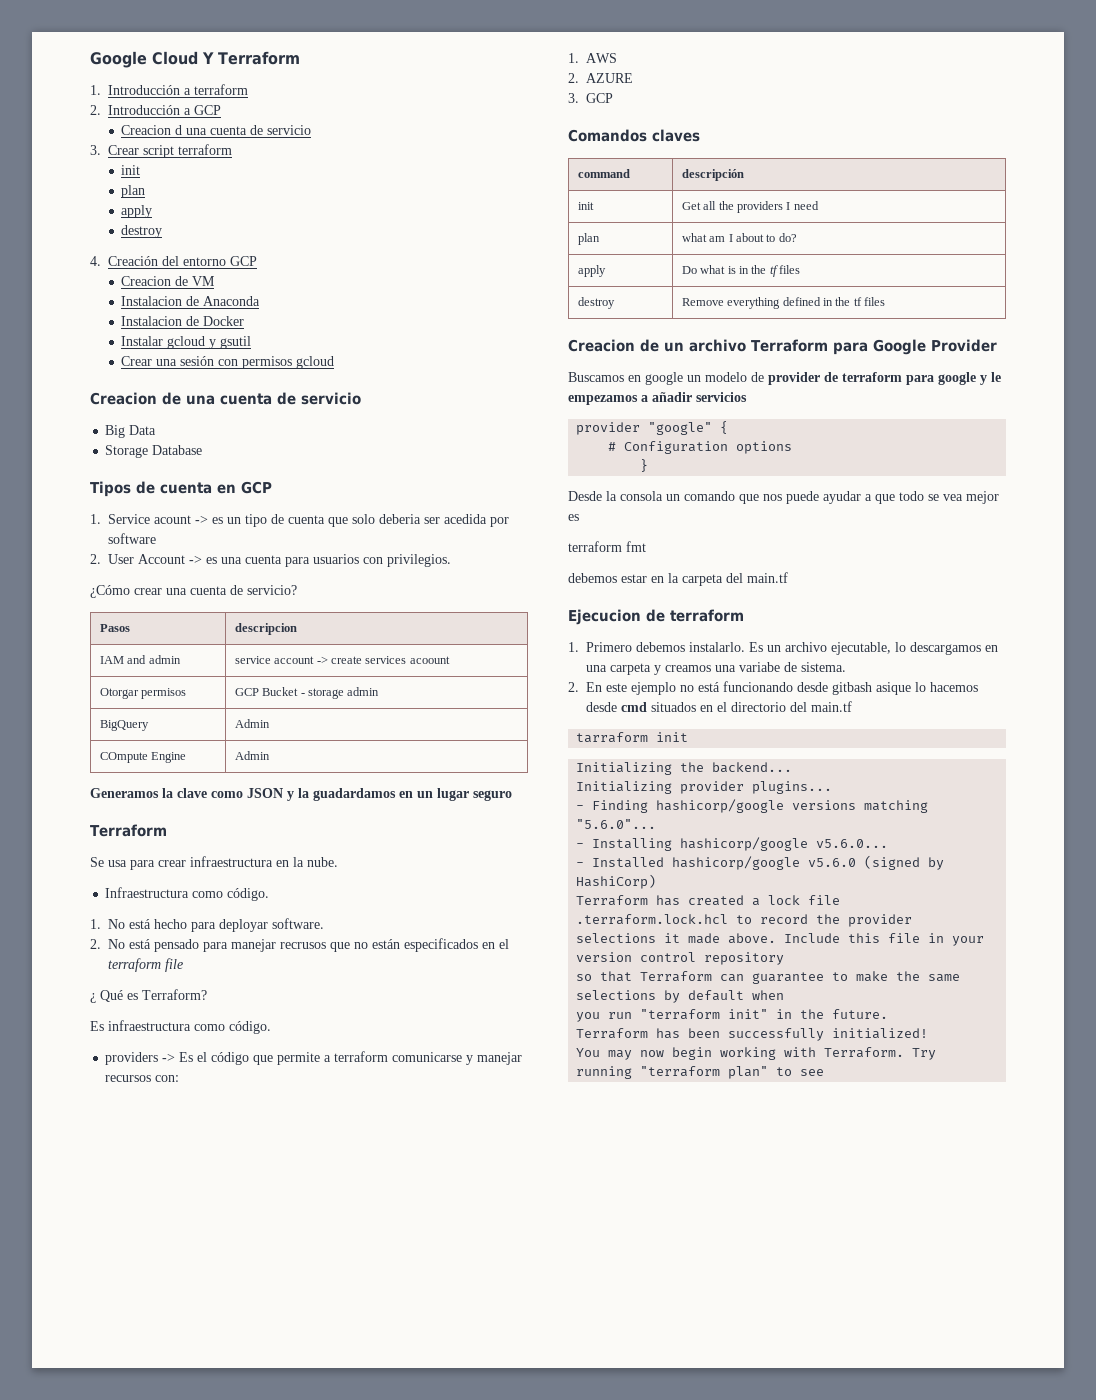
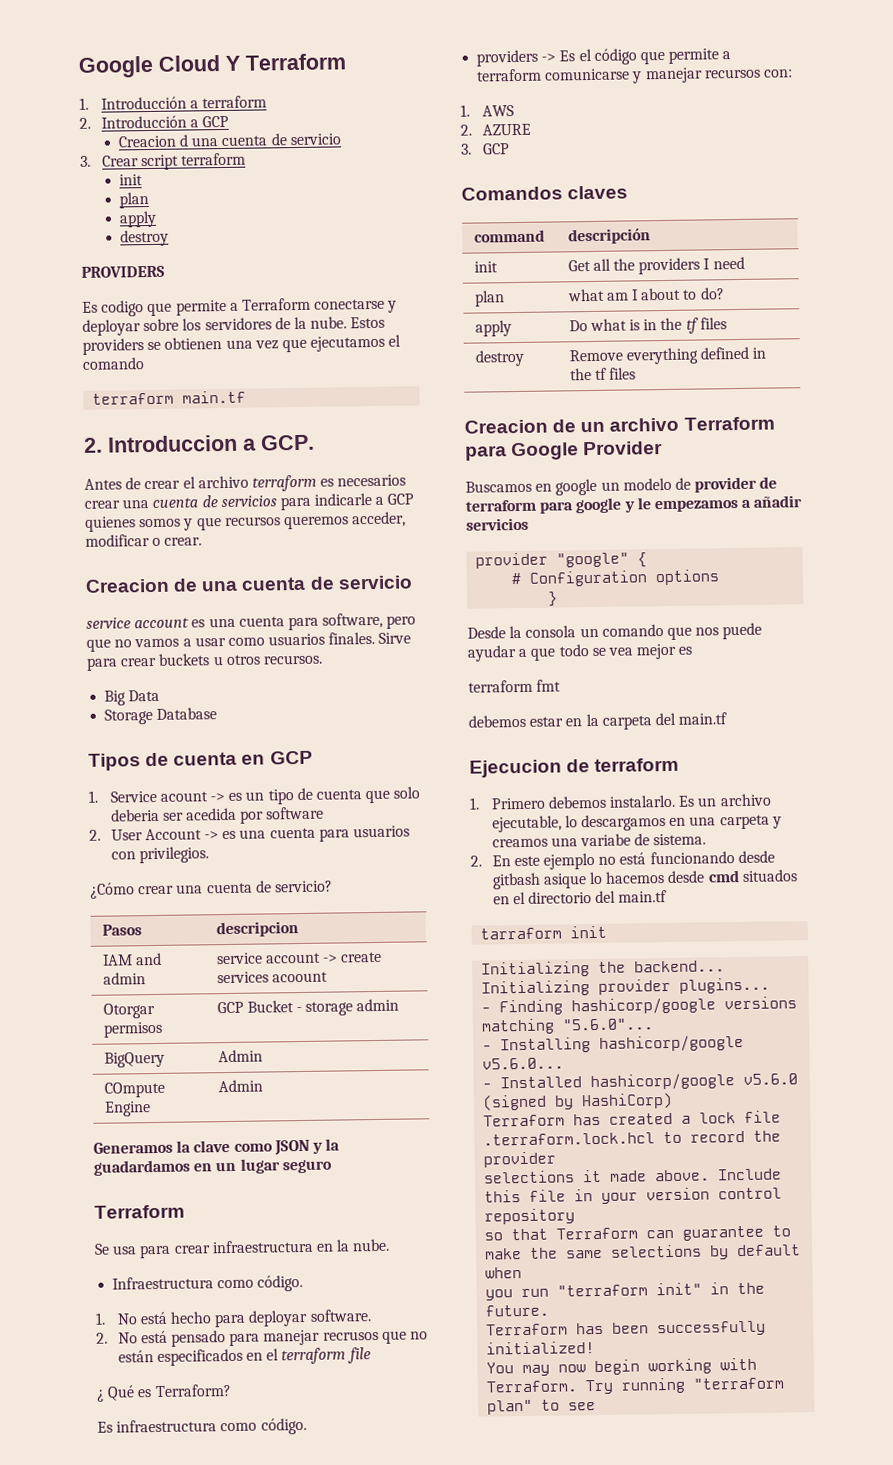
- 4. Creación del entorno GCP
- Creacion de VM
- Instalacion de Anaconda
- Instalacion de Docker
- Instalar gcloud y gsutil
- Crear una sesión con permisos gcloud
+ PROVIDERS
+ Es codigo que permite a Terraform conectarse y deployar sobre los servidores de la nube. Estos providers se obtienen una vez que ejecutamos el comando
+ terraform main.tf
+ 2. Introduccion a GCP.
+ Antes de crear el archivo terraform es necesarios crear una cuenta de servicios para indicarle a GCP quienes somos y que recursos queremos acceder, modificar o crear.
+ service account es una cuenta para software, pero que no vamos a usar como usuarios finales. Sirve para crear buckets u otros recursos.

